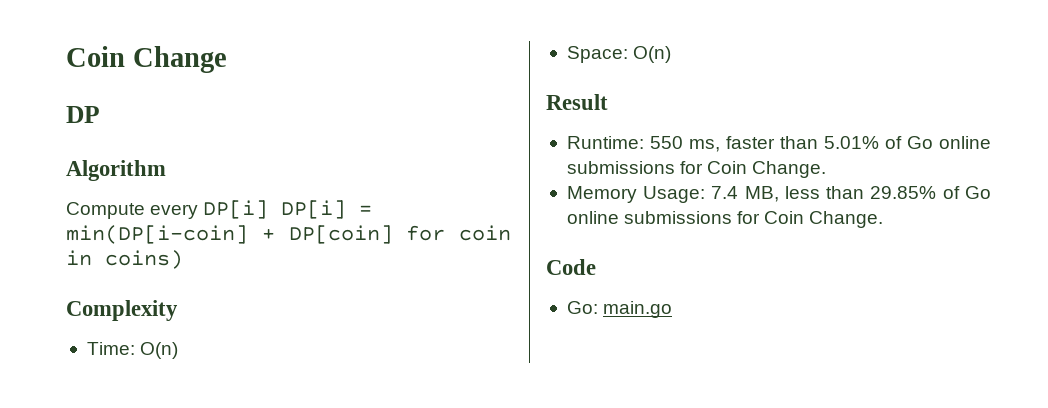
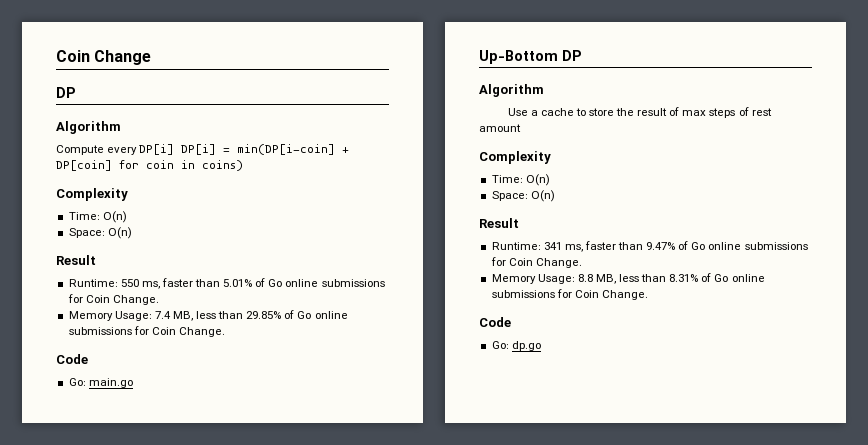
+ Up-Bottom DP
+ Algorithm
+ Use a cache to store the result of max steps of rest amount
+ Complexity
+ Time: O(n)
+ Space: O(n)
+ Result
+ Runtime: 341 ms, faster than 9.47% of Go online submissions for Coin Change.
+ Memory Usage: 8.8 MB, less than 8.31% of Go online submissions for Coin Change.
+ Code
+ Go: dp.go

